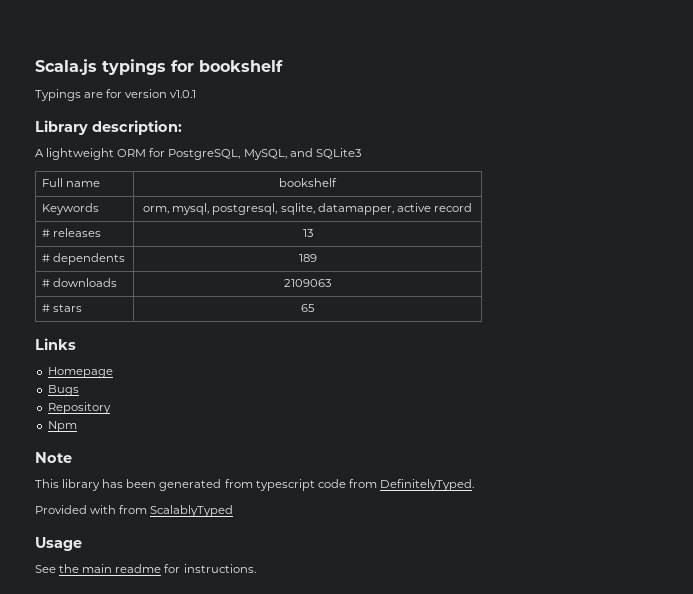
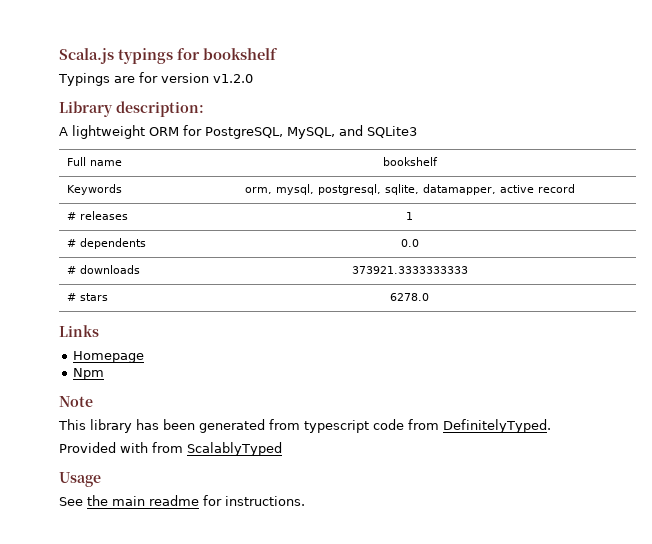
- Typings are for version v1.0.1
+ Typings are for version v1.2.0
- # releases | 13
+ # releases | 1
- # dependents | 189
+ # dependents | 0.0
- # downloads | 2109063
+ # downloads | 373921.3333333333
- # stars | 65
+ # stars | 6278.0
- Bugs
- Repository

